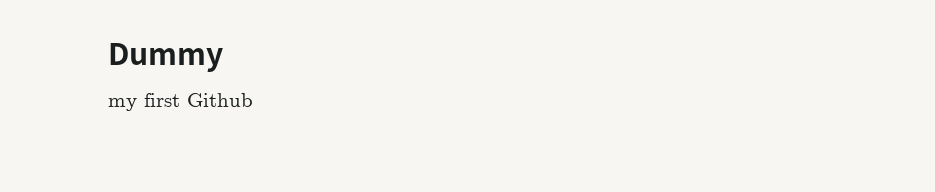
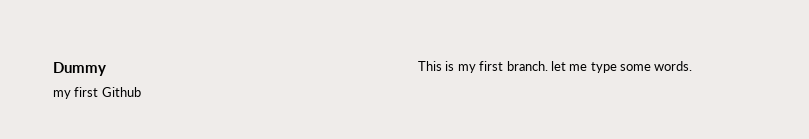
+ This is my first branch. let me type some words.

